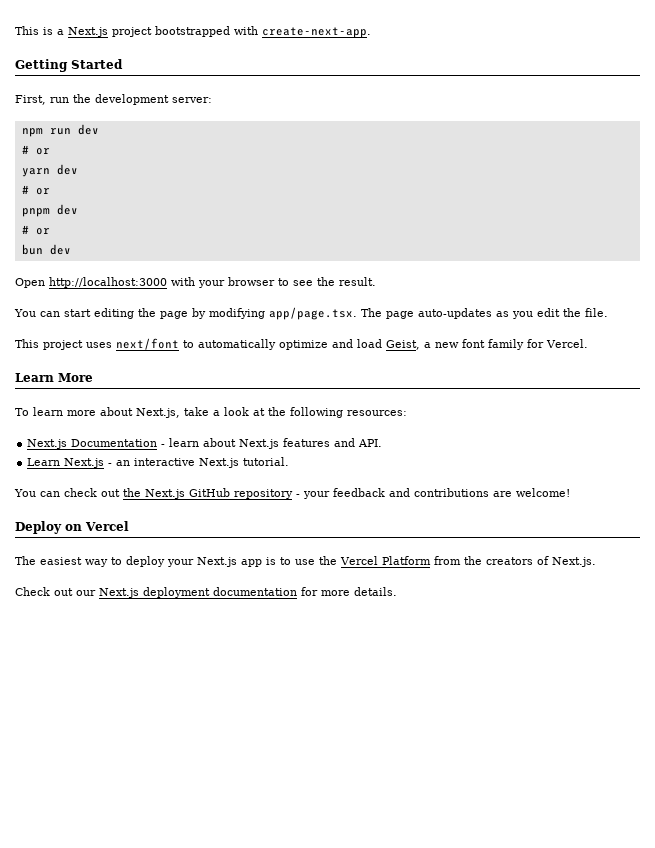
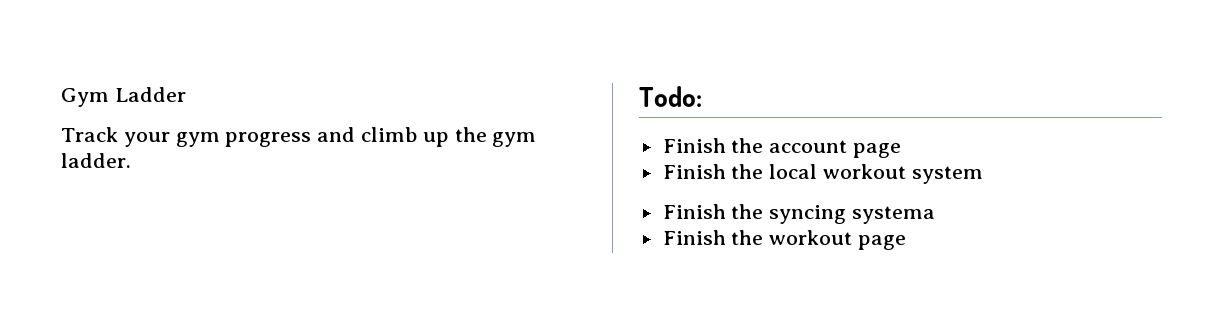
- This is a Next.js project bootstrapped with create-next-app.
- Getting Started
- First, run the development server:
- npm run dev
- # or
- yarn dev
- # or
- pnpm dev
- # or
- bun dev
- Open http://localhost:3000 with your browser to see the result.
- You can start editing the page by modifying app/page.tsx. The page auto-updates as you edit the file.
- This project uses next/font to automatically optimize and load Geist, a new font family for Vercel.
- Learn More
- To learn more about Next.js, take a look at the following resources:
- Next.js Documentation - learn about Next.js features and API.
- Learn Next.js - an interactive Next.js tutorial.
- You can check out the Next.js GitHub repository - your feedback and contributions are welcome!
- Deploy on Vercel
- The easiest way to deploy your Next.js app is to use the Vercel Platform from the creators of Next.js.
- Check out our Next.js deployment documentation for more details.
+ Gym Ladder
+ Track your gym progress and climb up the gym ladder.
+ Todo:
+ Finish the account page
+ Finish the local workout system
+ Finish the syncing systema
+ Finish the workout page

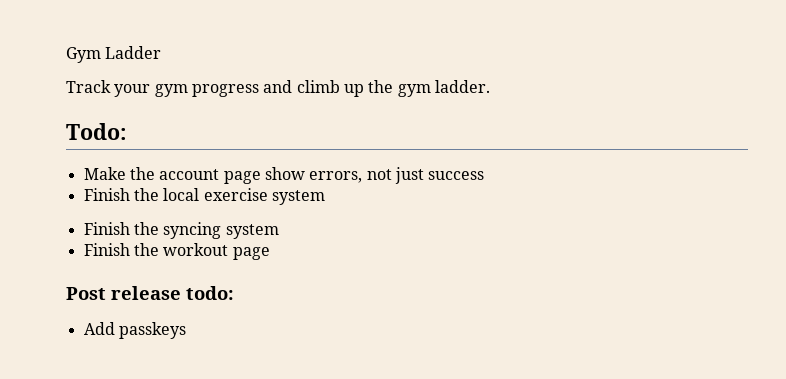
- Finish the account page
+ Make the account page show errors, not just success
- Finish the local workout system
+ Finish the local exercise system
- Finish the syncing systema
+ Finish the syncing system
+ Post release todo:
+ Add passkeys

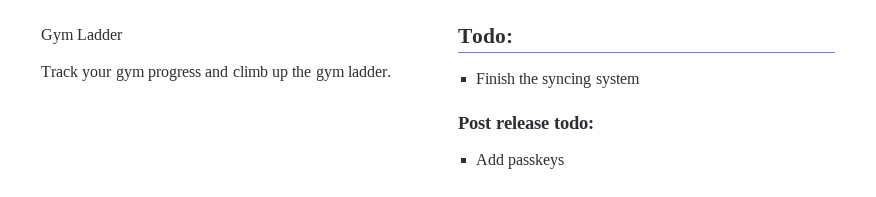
- Make the account page show errors, not just success
- Finish the local exercise system
- Finish the workout page

